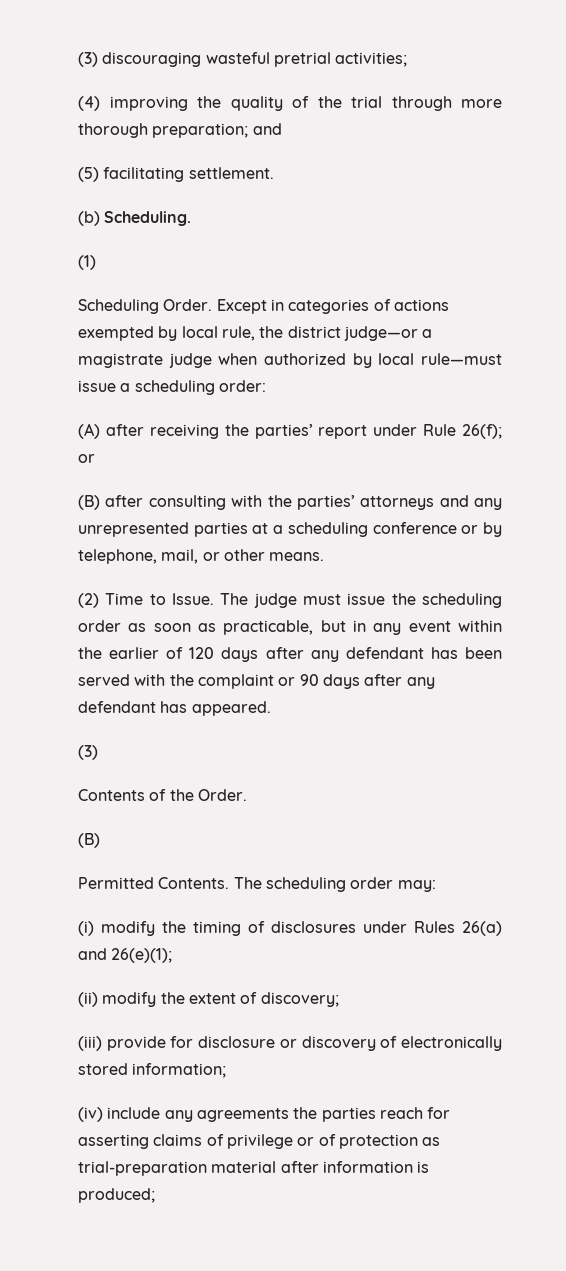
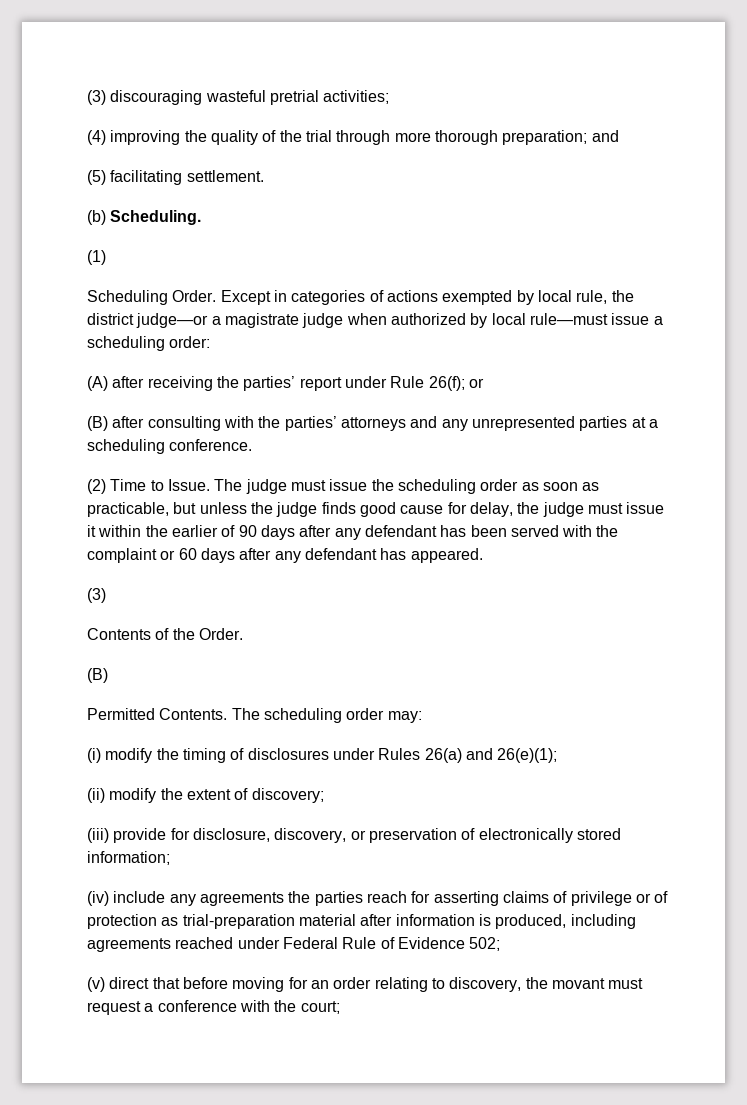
- (B) after consulting with the parties’ attorneys and any unrepresented parties at a scheduling conference or by telephone, mail, or other means.
+ (B) after consulting with the parties’ attorneys and any unrepresented parties at a scheduling conference.
- The judge must issue the scheduling order as soon as practicable, but in any event within the earlier of 120 days after any defendant has been served with the complaint or 90 days after any defendant has appeared.
+ The judge must issue the scheduling order as soon as practicable, but unless the judge finds good cause for delay, the judge must issue it within the earlier of 90 days after any defendant has been served with the complaint or 60 days after any defendant has appeared.
- (iii) provide for disclosure or discovery of electronically stored information;
+ (iii) provide for disclosure, discovery, or preservation of electronically stored information;
- (iv) include any agreements the parties reach for asserting claims of privilege or of protection as trial-preparation material after information is produced;
+ (iv) include any agreements the parties reach for asserting claims of privilege or of protection as trial-preparation material after information is produced, including agreements reached under Federal Rule of Evidence 502;
+ (v) direct that before moving for an order relating to discovery, the movant must request a conference with the court;

